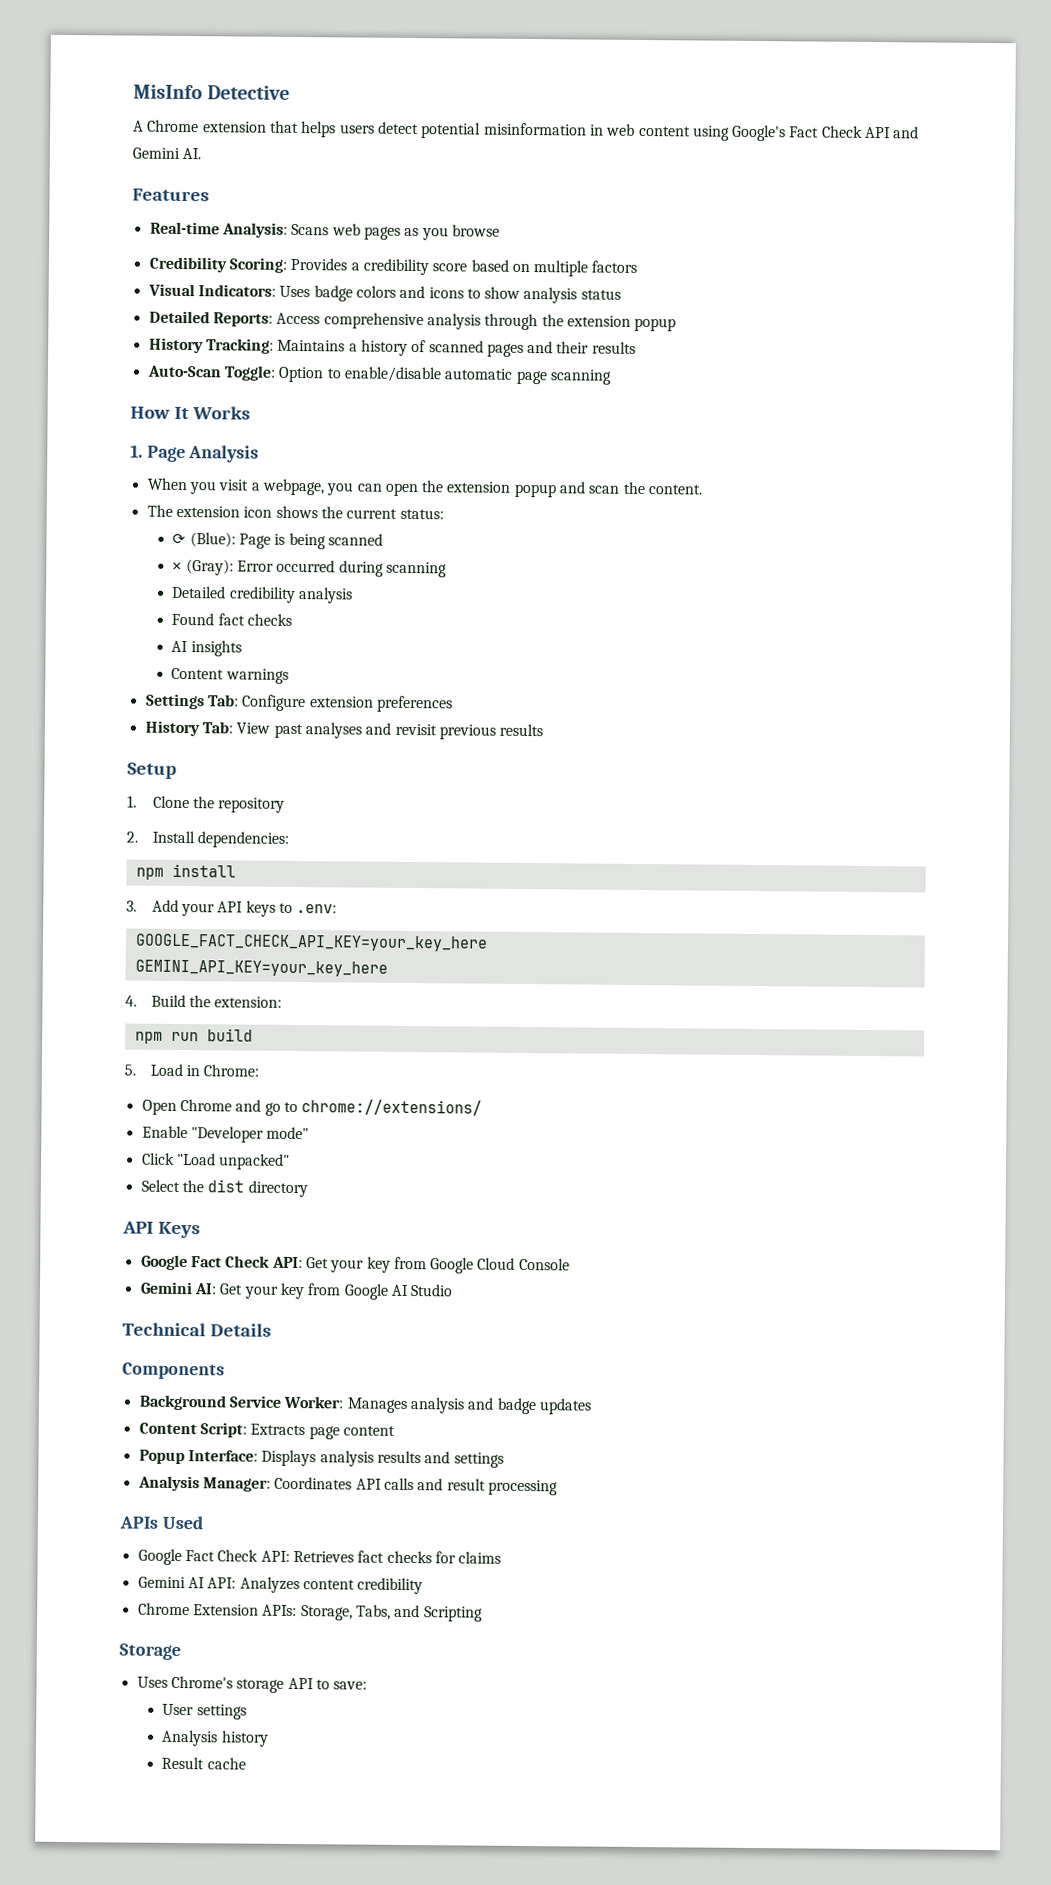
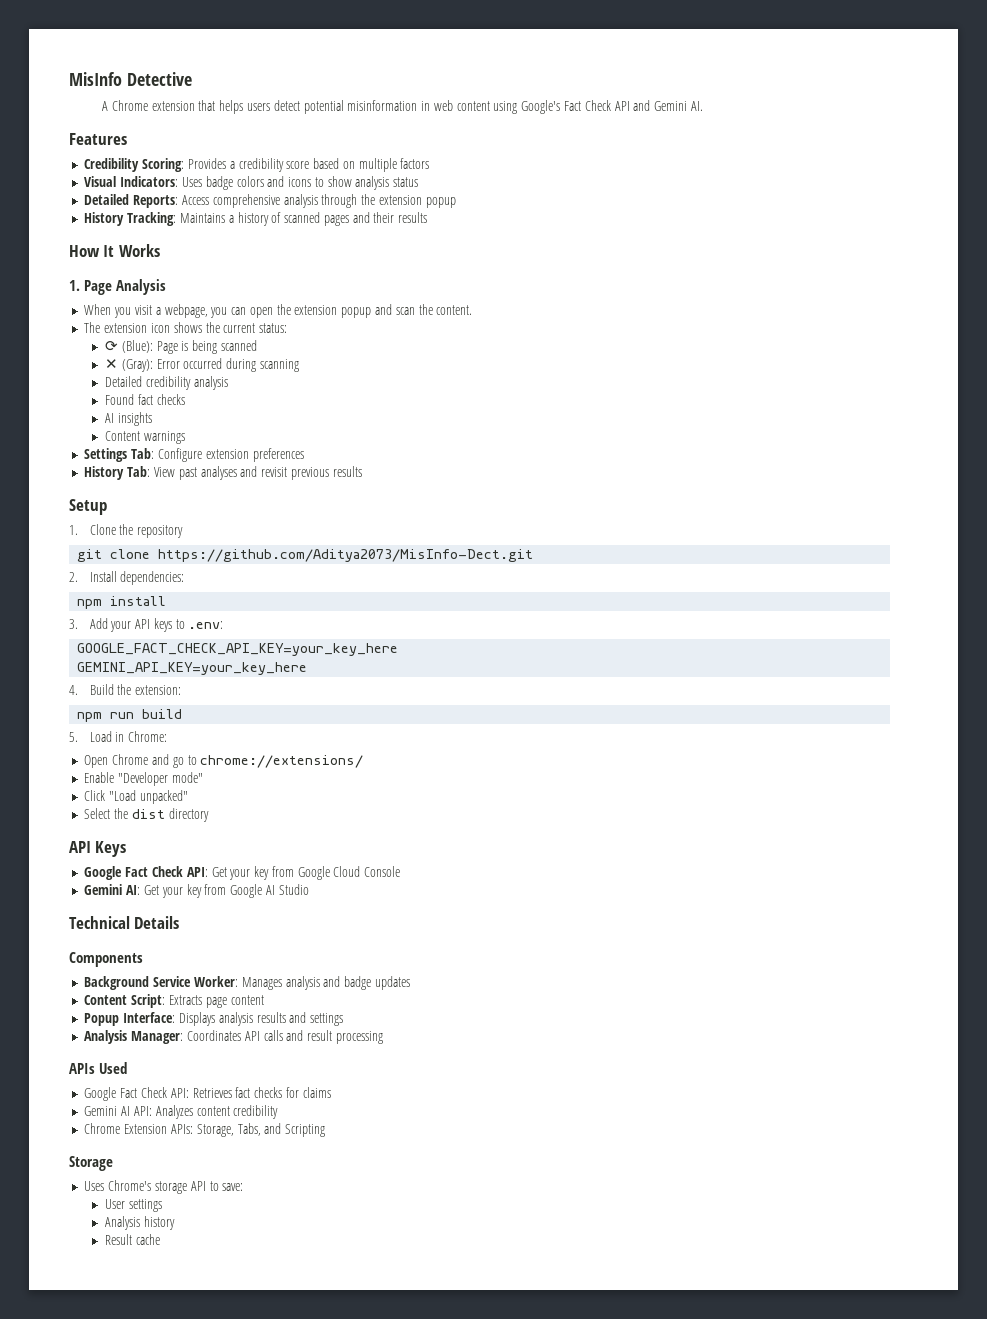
- Real-time Analysis: Scans web pages as you browse
- Auto-Scan Toggle: Option to enable/disable automatic page scanning
+ git clone https://github.com/Aditya2073/MisInfo-Dect.git

